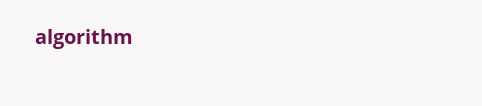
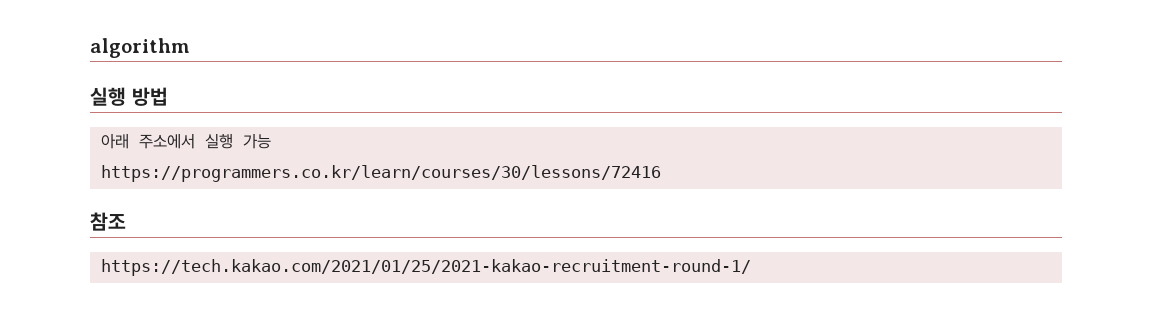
+ 실행 방법
+ 아래 주소에서 실행 가능
+ https://programmers.co.kr/learn/courses/30/lessons/72416
+ 참조
+ https://tech.kakao.com/2021/01/25/2021-kakao-recruitment-round-1/

